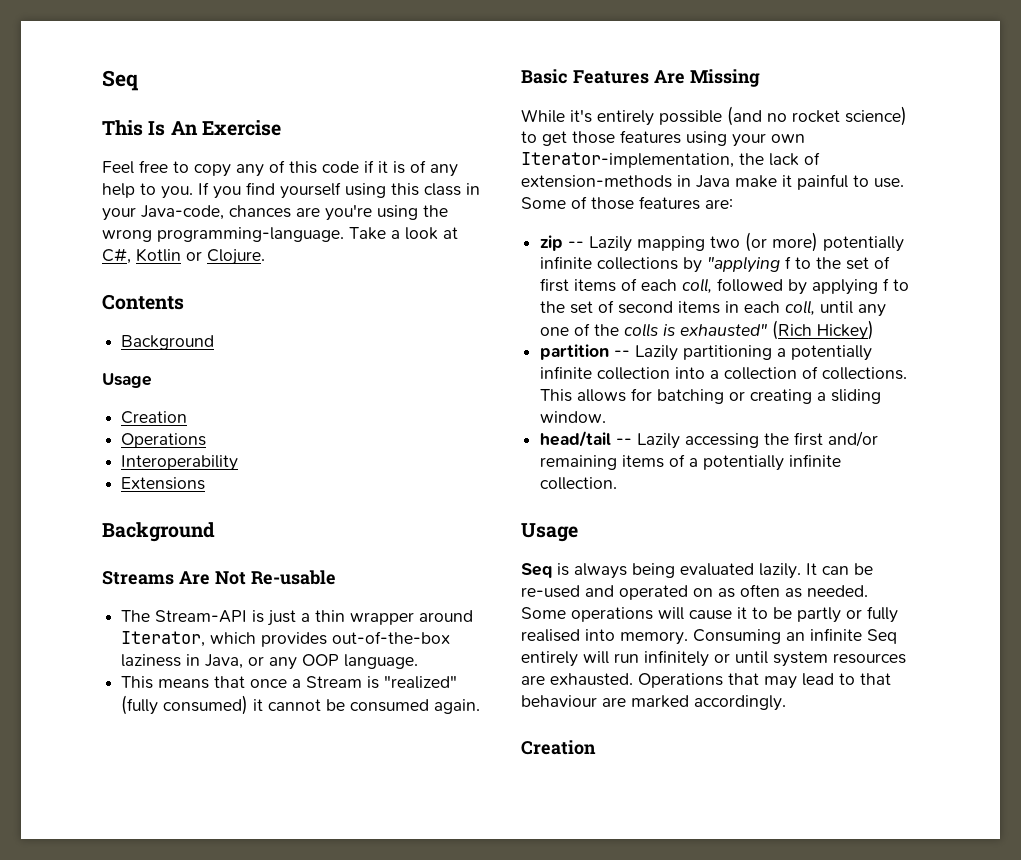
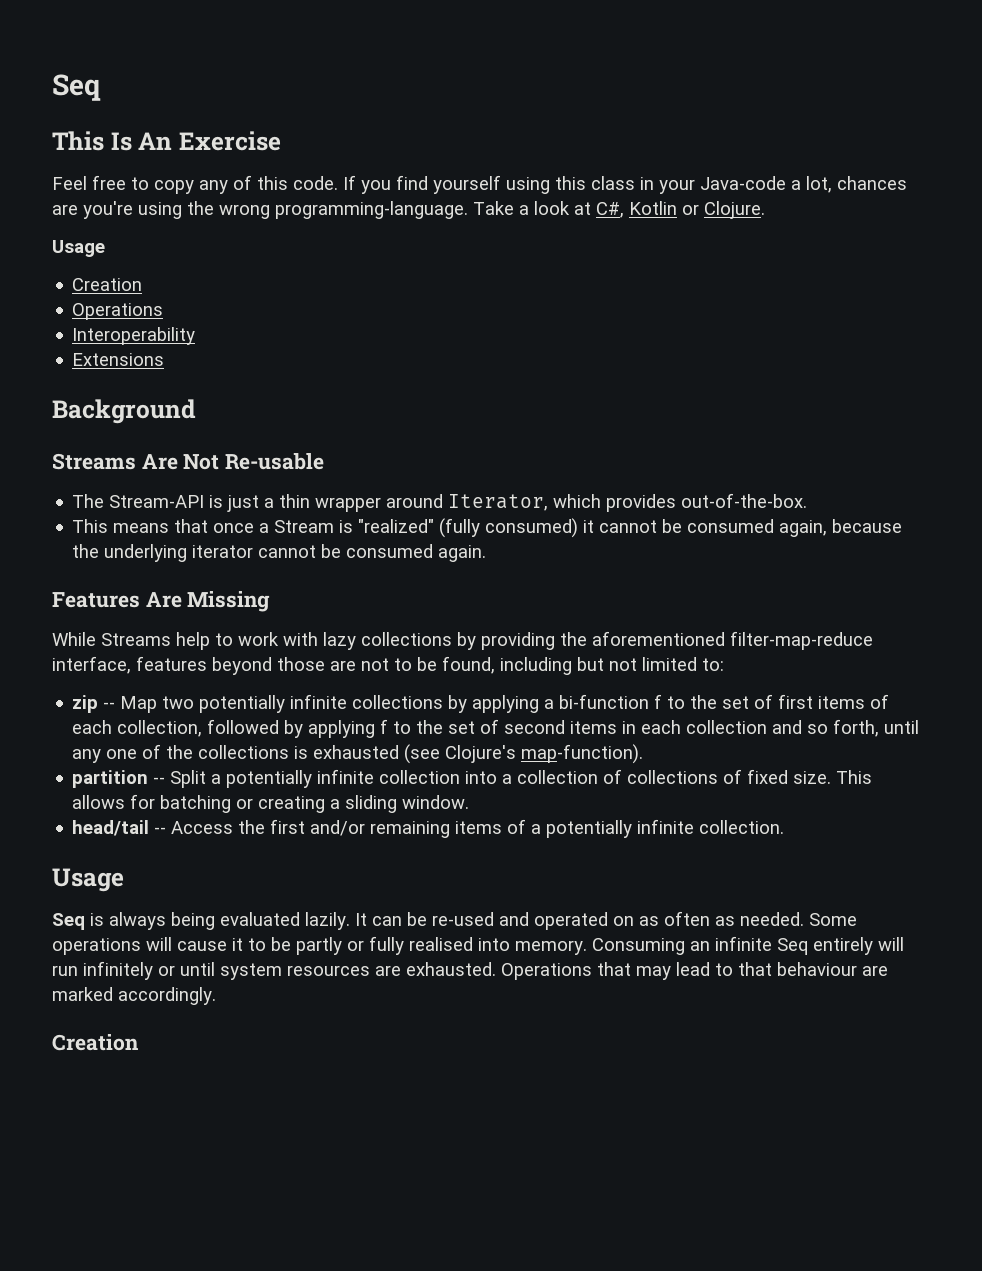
- Feel free to copy any of this code if it is of any help to you.
+ Feel free to copy any of this code.
- If you find yourself using this class in your Java-code, chances are you're using the wrong programming-language.
+ If you find yourself using this class in your Java-code a lot, chances are you're using the wrong programming-language.
- Contents
- Background
- The Stream-API is just a thin wrapper around Iterator, which provides out-of-the-box laziness in Java, or any OOP language.
+ The Stream-API is just a thin wrapper around Iterator, which provides out-of-the-box.
- This means that once a Stream is "realized" (fully consumed) it cannot be consumed again.
+ This means that once a Stream is "realized" (fully consumed) it cannot be consumed again, because the underlying iterator cannot be consumed again.
- Basic Features Are Missing
+ Features Are Missing
- While it's entirely possible (and no rocket science) to get those features using your own Iterator-implementation, the lack of extension-methods in Java make it painful to use. Some of those features are:
- zip -- Lazily mapping two (or more) potentially infinite collections by "applying f to the set of first items of each coll, followed by applying f to the set of second items in each coll, until any one of the colls is exhausted" (Rich Hickey)
+ While Streams help to work with lazy collections by providing the aforementioned filter-map-reduce interface, features beyond those are not to be found, including but not limited to:
+ zip -- Map two potentially infinite collections by applying a bi-function f to the set of first items of each collection, followed by applying f to the set of second items in each collection and so forth, until any one of the collections is exhausted (see Clojure's map-function).
- partition -- Lazily partitioning a potentially infinite collection into a collection of collections.
+ partition -- Split a potentially infinite collection into a collection of collections of fixed size.
- head/tail -- Lazily accessing the first and/or remaining items of a potentially infinite collection.
+ head/tail -- Access the first and/or remaining items of a potentially infinite collection.

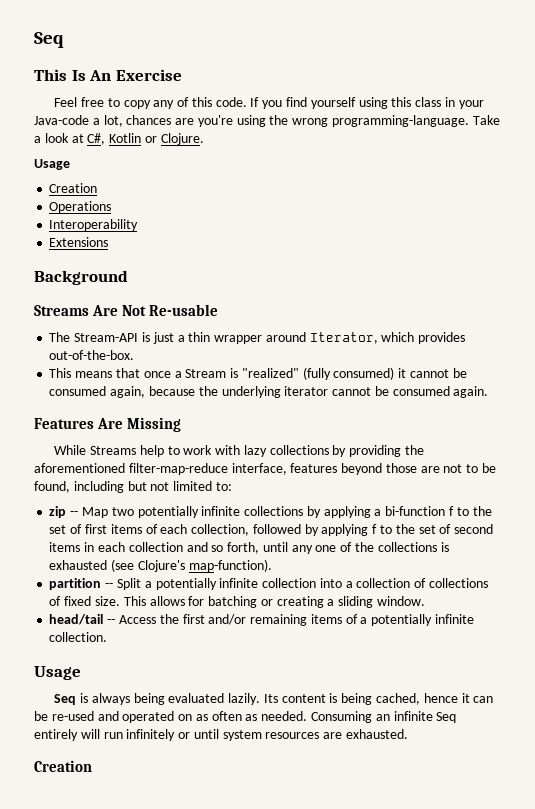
- It can be re-used and operated on as often as needed.
+ Its content is being cached, hence it can be re-used and operated on as often as needed.
- Some operations will cause it to be partly or fully realised into memory.
- Operations that may lead to that behaviour are marked accordingly.

